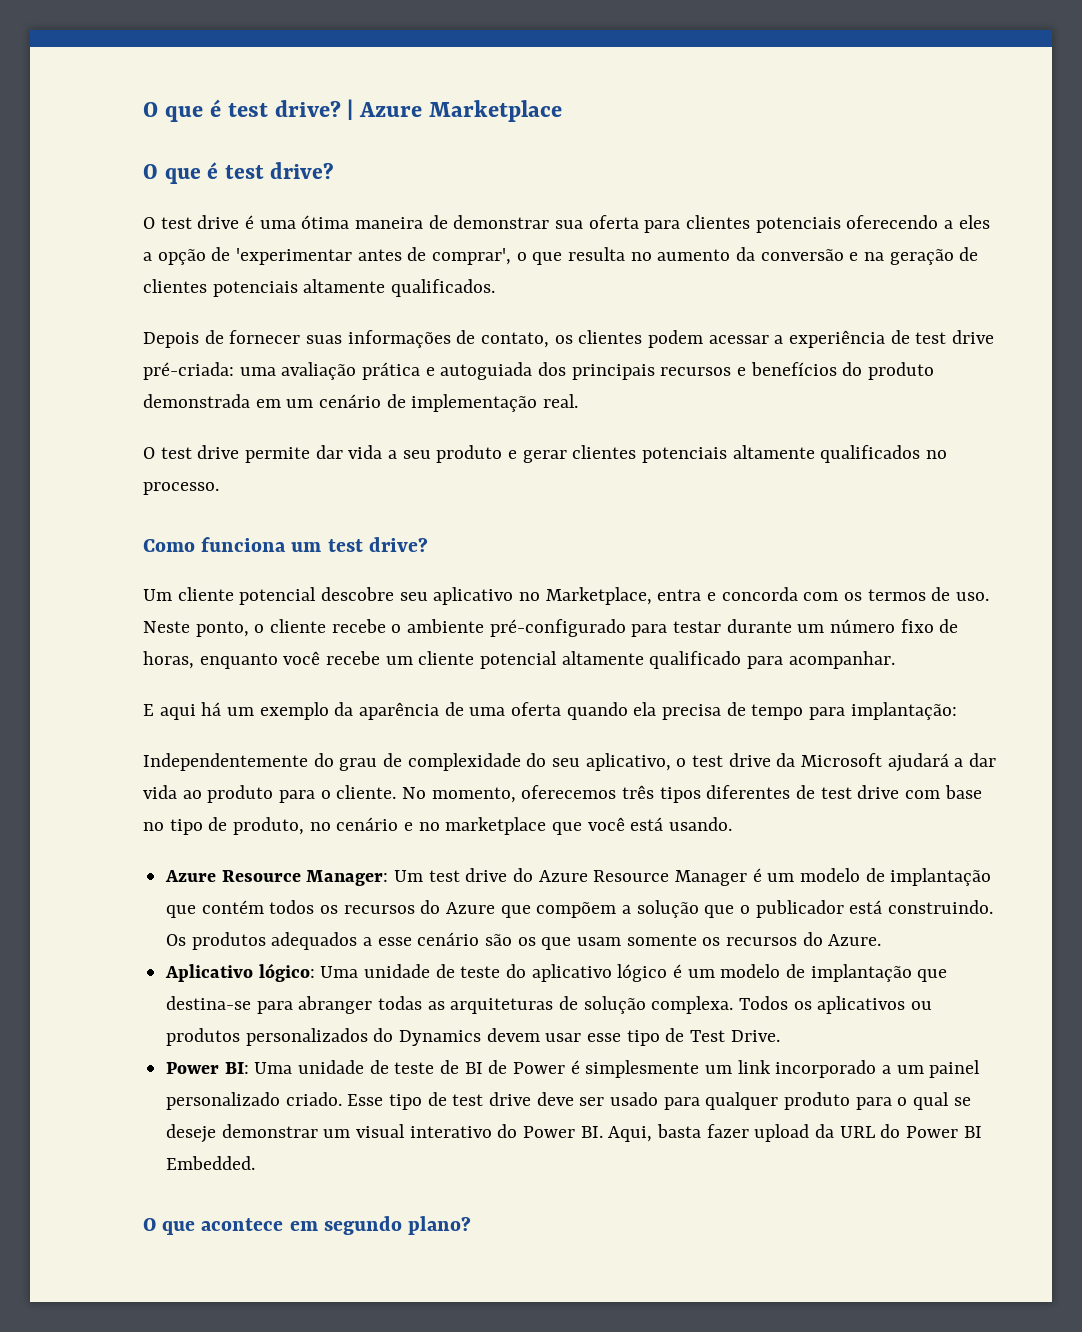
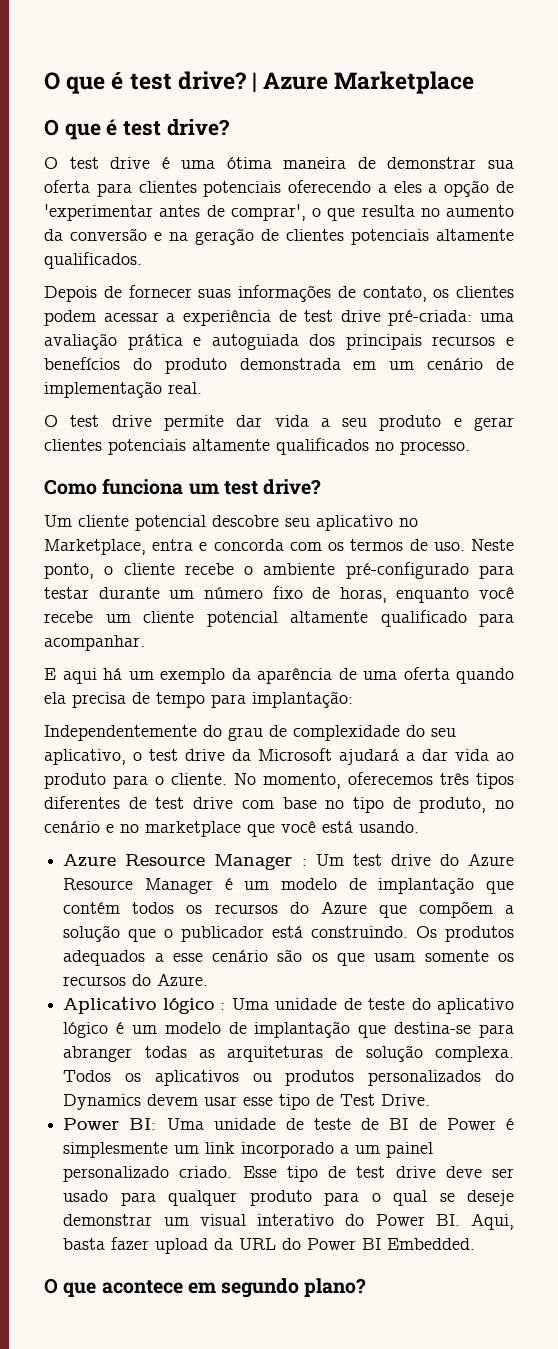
- Azure Resource Manager: Um test drive do Azure Resource Manager é um modelo de implantação que contém todos os recursos do Azure que compõem a solução que o publicador está construindo.
+ Azure Resource Manager : Um test drive do Azure Resource Manager é um modelo de implantação que contém todos os recursos do Azure que compõem a solução que o publicador está construindo.
- Aplicativo lógico: Uma unidade de teste do aplicativo lógico é um modelo de implantação que destina-se para abranger todas as arquiteturas de solução complexa.
+ Aplicativo lógico : Uma unidade de teste do aplicativo lógico é um modelo de implantação que destina-se para abranger todas as arquiteturas de solução complexa.

